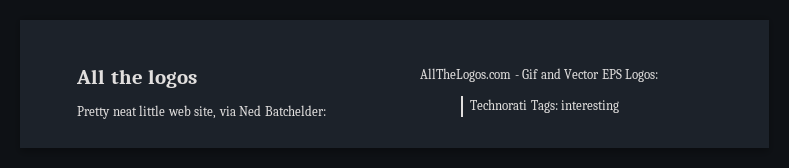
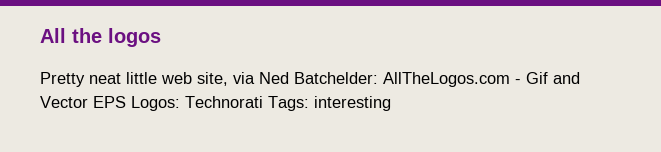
- Pretty neat little web site, via Ned Batchelder: AllTheLogos.com - Gif and Vector EPS Logos:
- Technorati Tags: interesting
+ Pretty neat little web site, via Ned Batchelder: AllTheLogos.com - Gif and Vector EPS Logos: Technorati Tags: interesting

